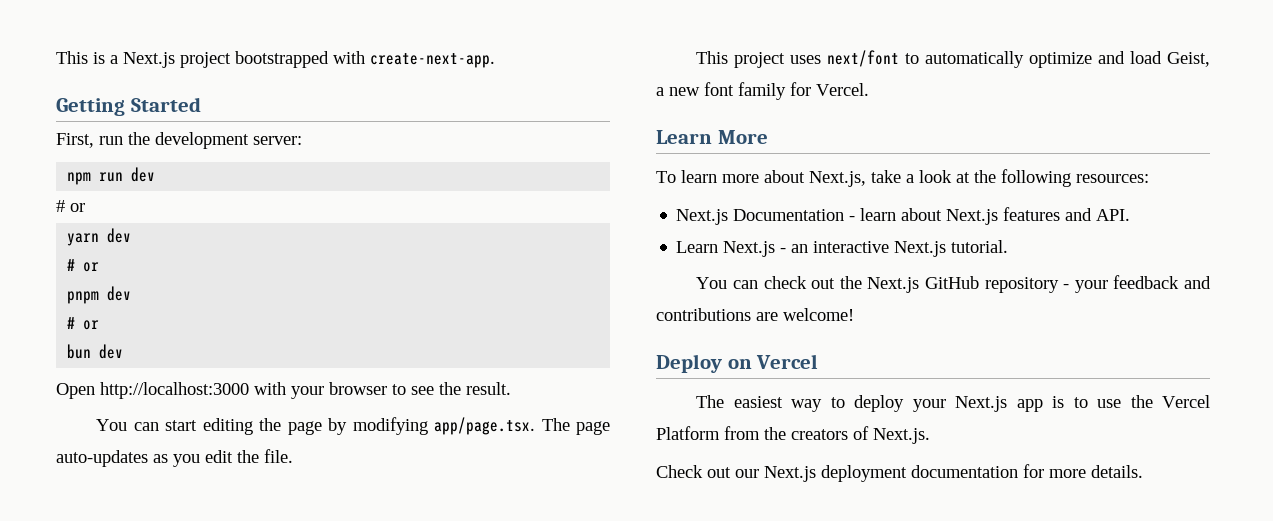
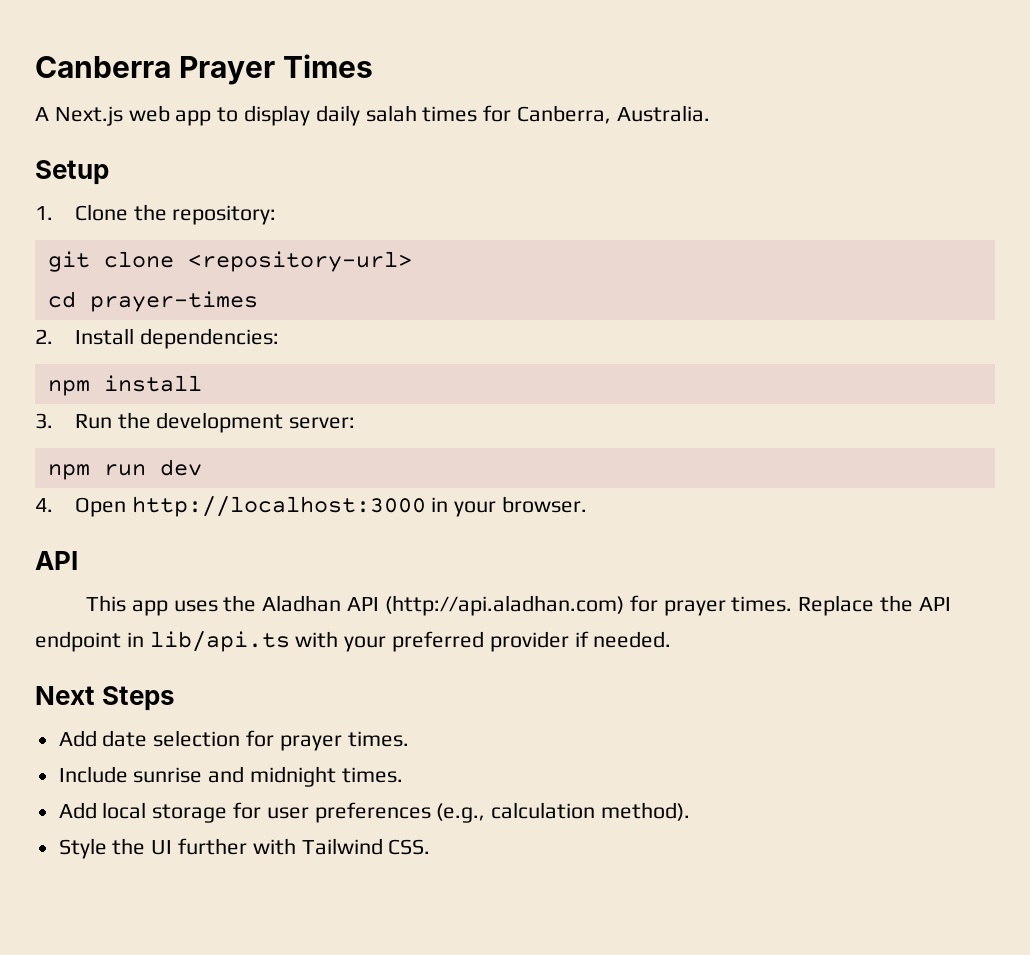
- This is a Next.js project bootstrapped with create-next-app.
- Getting Started
- First, run the development server:
+ Canberra Prayer Times
+ A Next.js web app to display daily salah times for Canberra, Australia.
+ Setup
+ 1. Clone the repository:
+ git clone <repository-url>
+ cd prayer-times
+ 2. Install dependencies:
+ npm install
+ 3. Run the development server:
  npm run dev
- # or
- yarn dev
- # or
- pnpm dev
- # or
- bun dev
- Open http://localhost:3000 with your browser to see the result.
- You can start editing the page by modifying app/page.tsx. The page auto-updates as you edit the file.
- This project uses next/font to automatically optimize and load Geist, a new font family for Vercel.
- Learn More
- To learn more about Next.js, take a look at the following resources:
- Next.js Documentation - learn about Next.js features and API.
- Learn Next.js - an interactive Next.js tutorial.
- You can check out the Next.js GitHub repository - your feedback and contributions are welcome!
- Deploy on Vercel
- The easiest way to deploy your Next.js app is to use the Vercel Platform from the creators of Next.js.
- Check out our Next.js deployment documentation for more details.
+ 4. Open http://localhost:3000 in your browser.
+ API
+ This app uses the Aladhan API (http://api.aladhan.com) for prayer times. Replace the API endpoint in lib/api.ts with your preferred provider if needed.
+ Next Steps
+ Add date selection for prayer times.
+ Include sunrise and midnight times.
+ Add local storage for user preferences (e.g., calculation method).
+ Style the UI further with Tailwind CSS.

